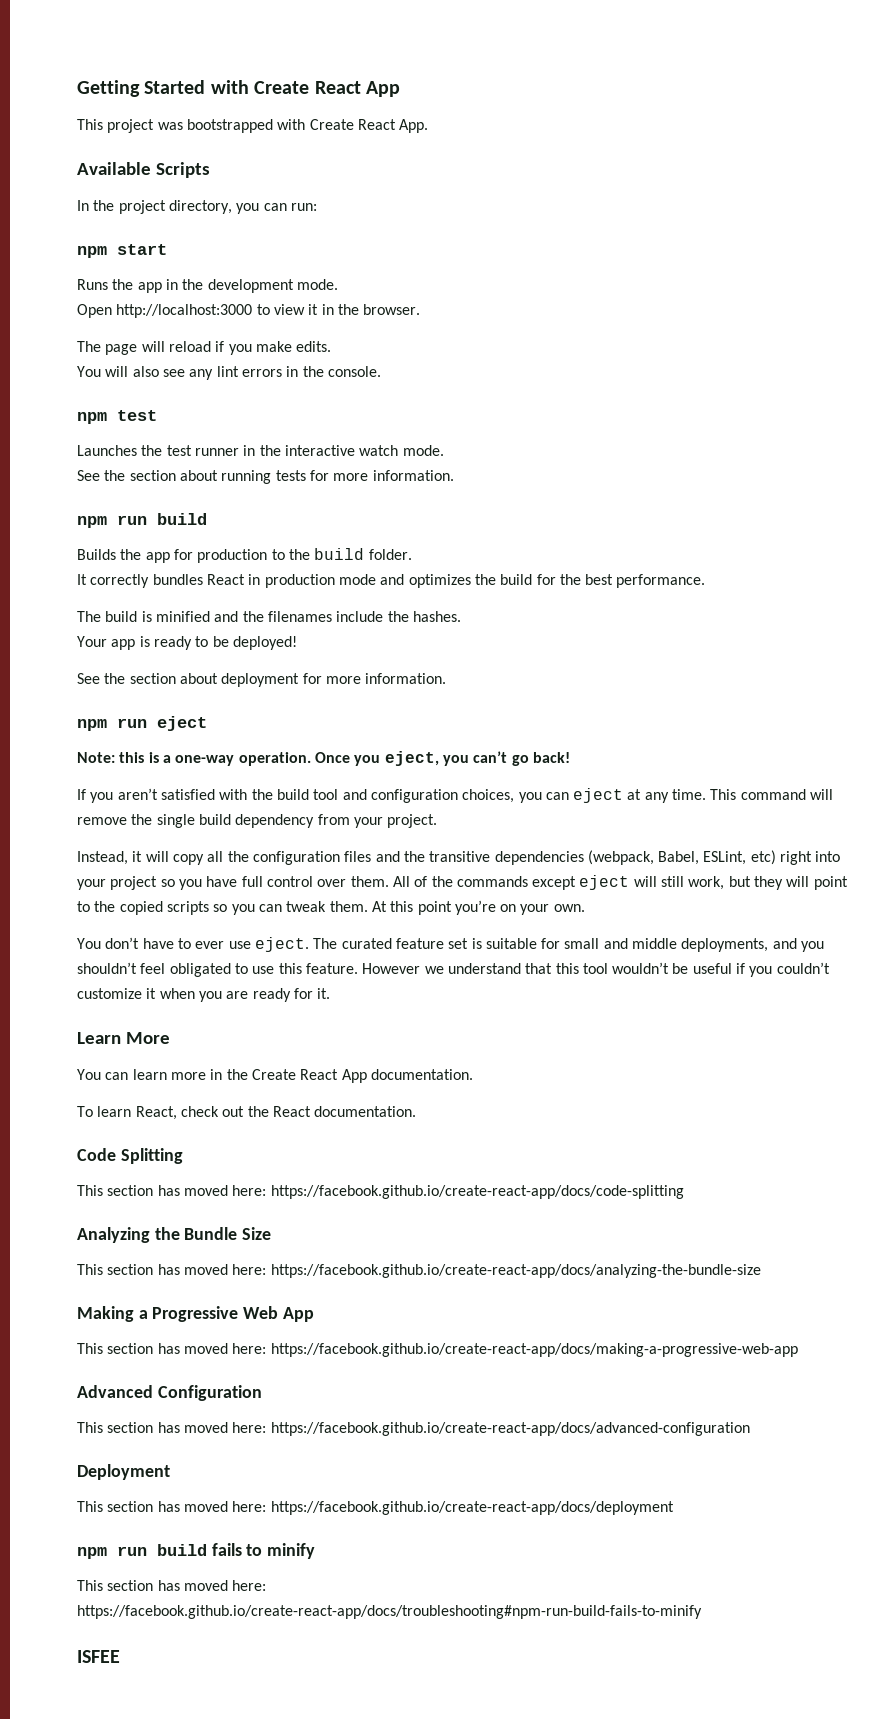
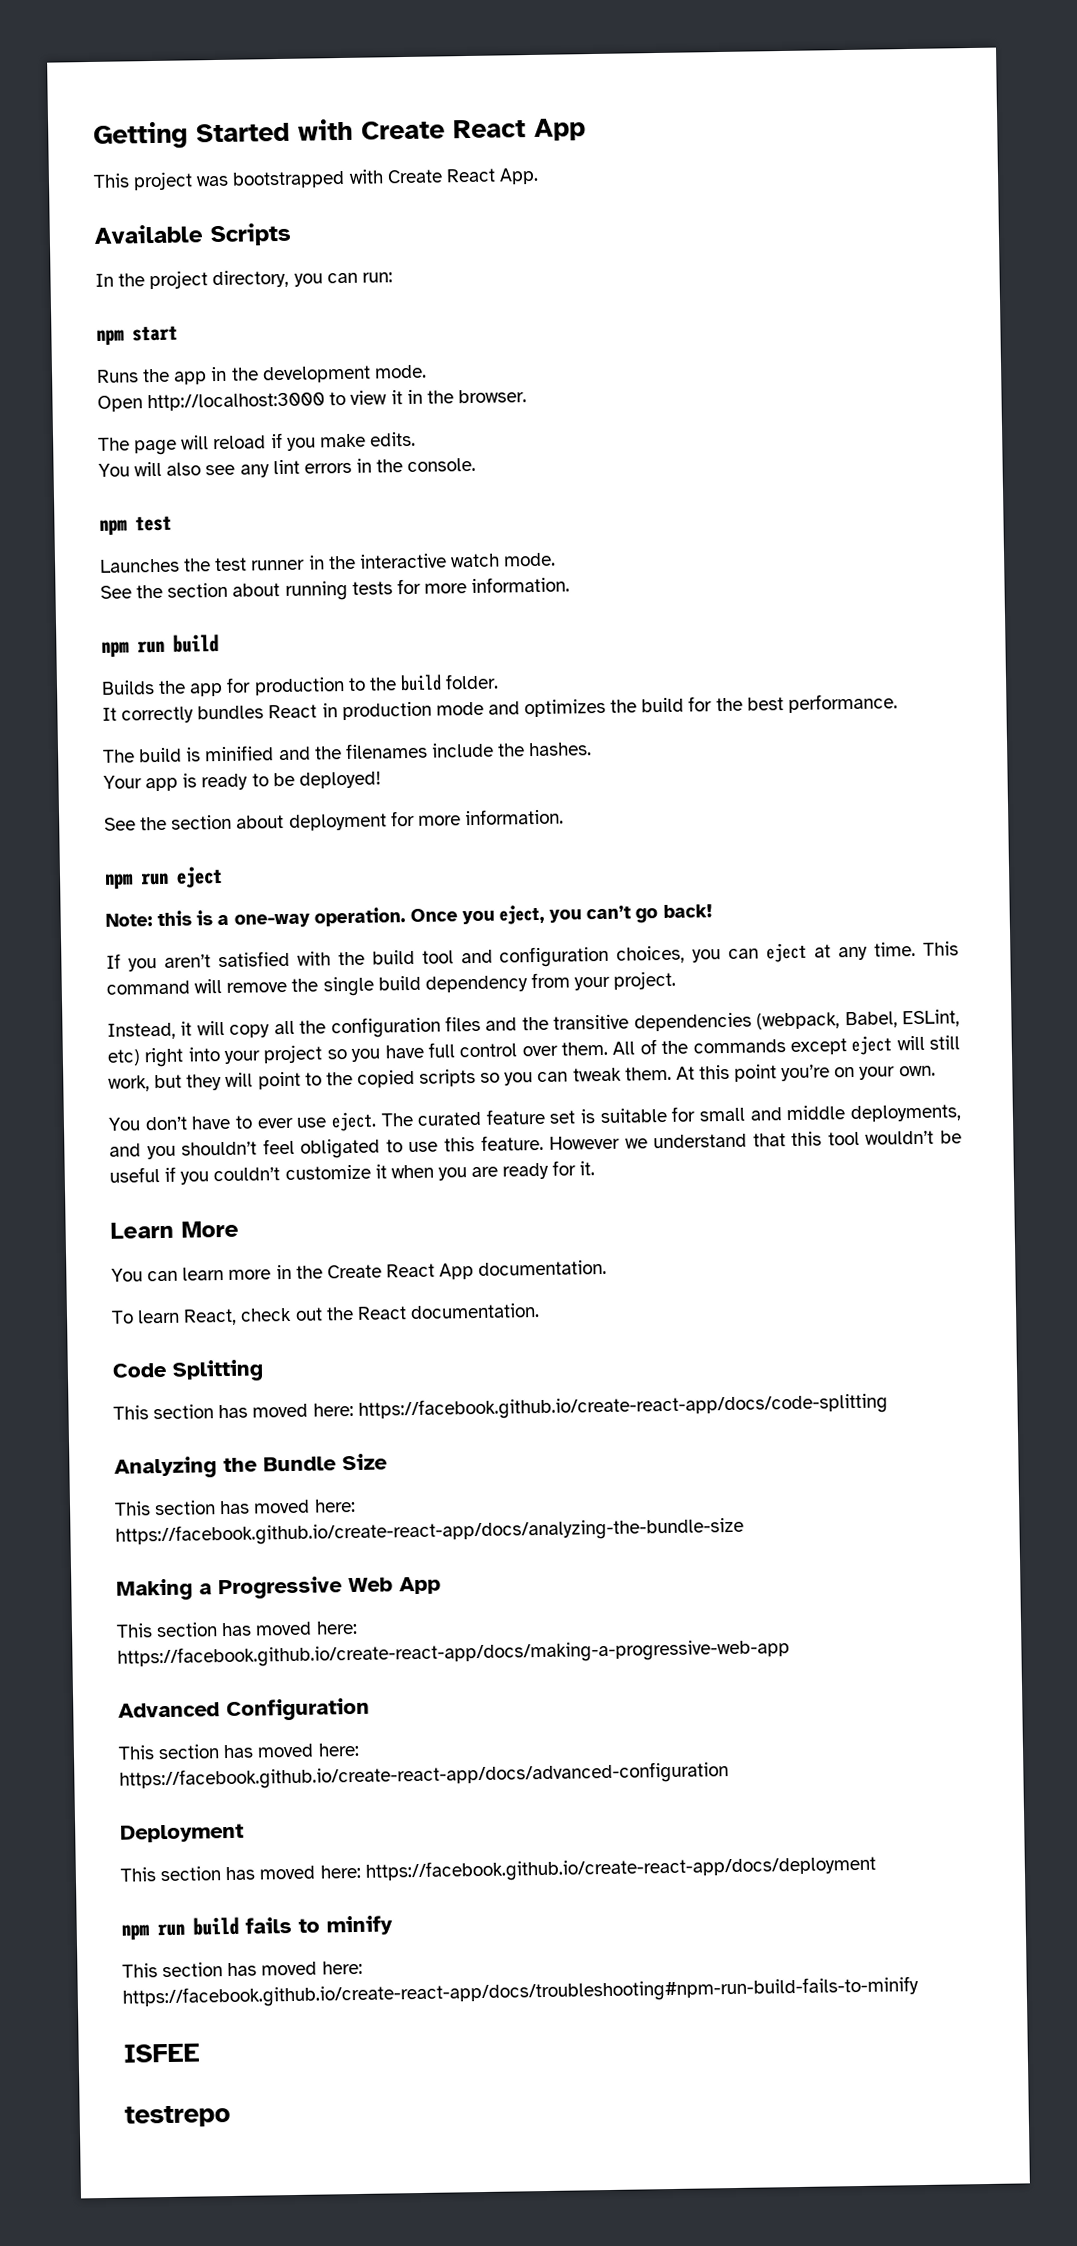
+ testrepo

